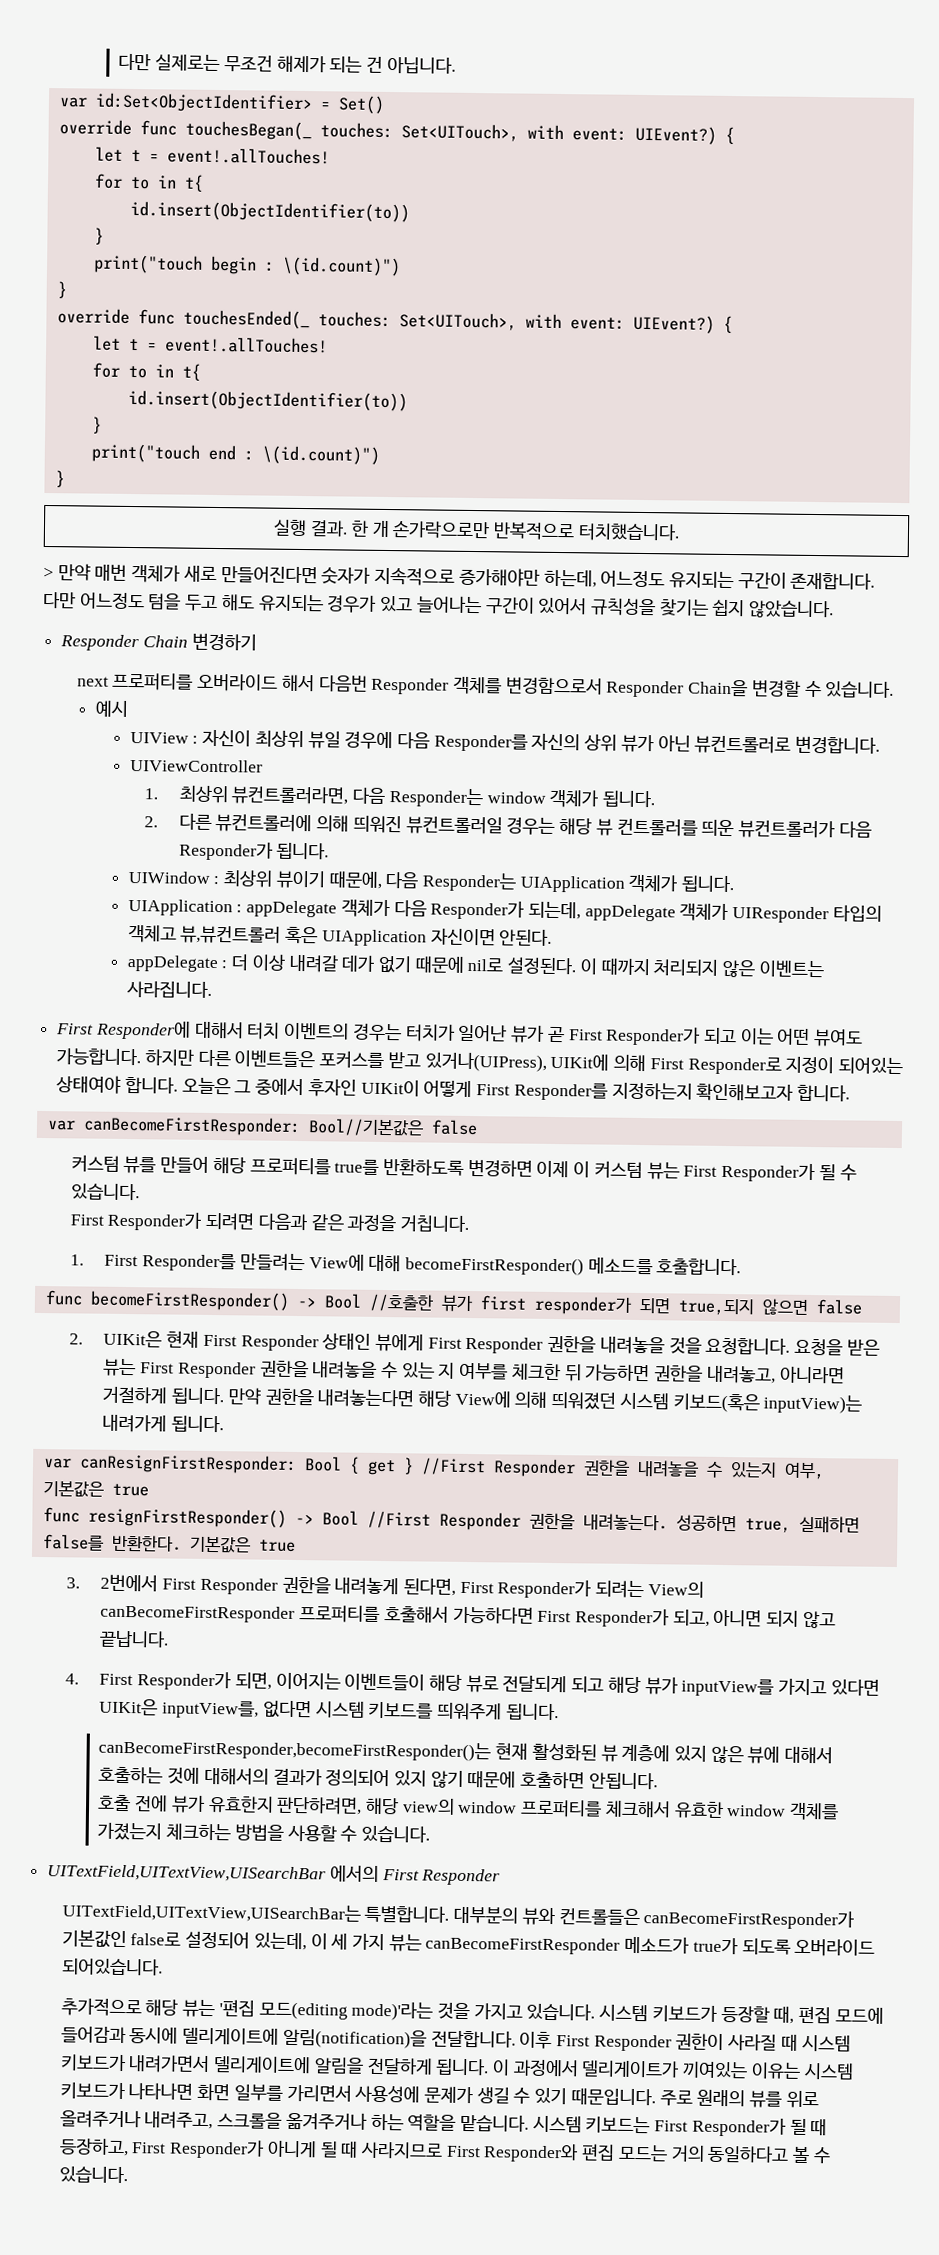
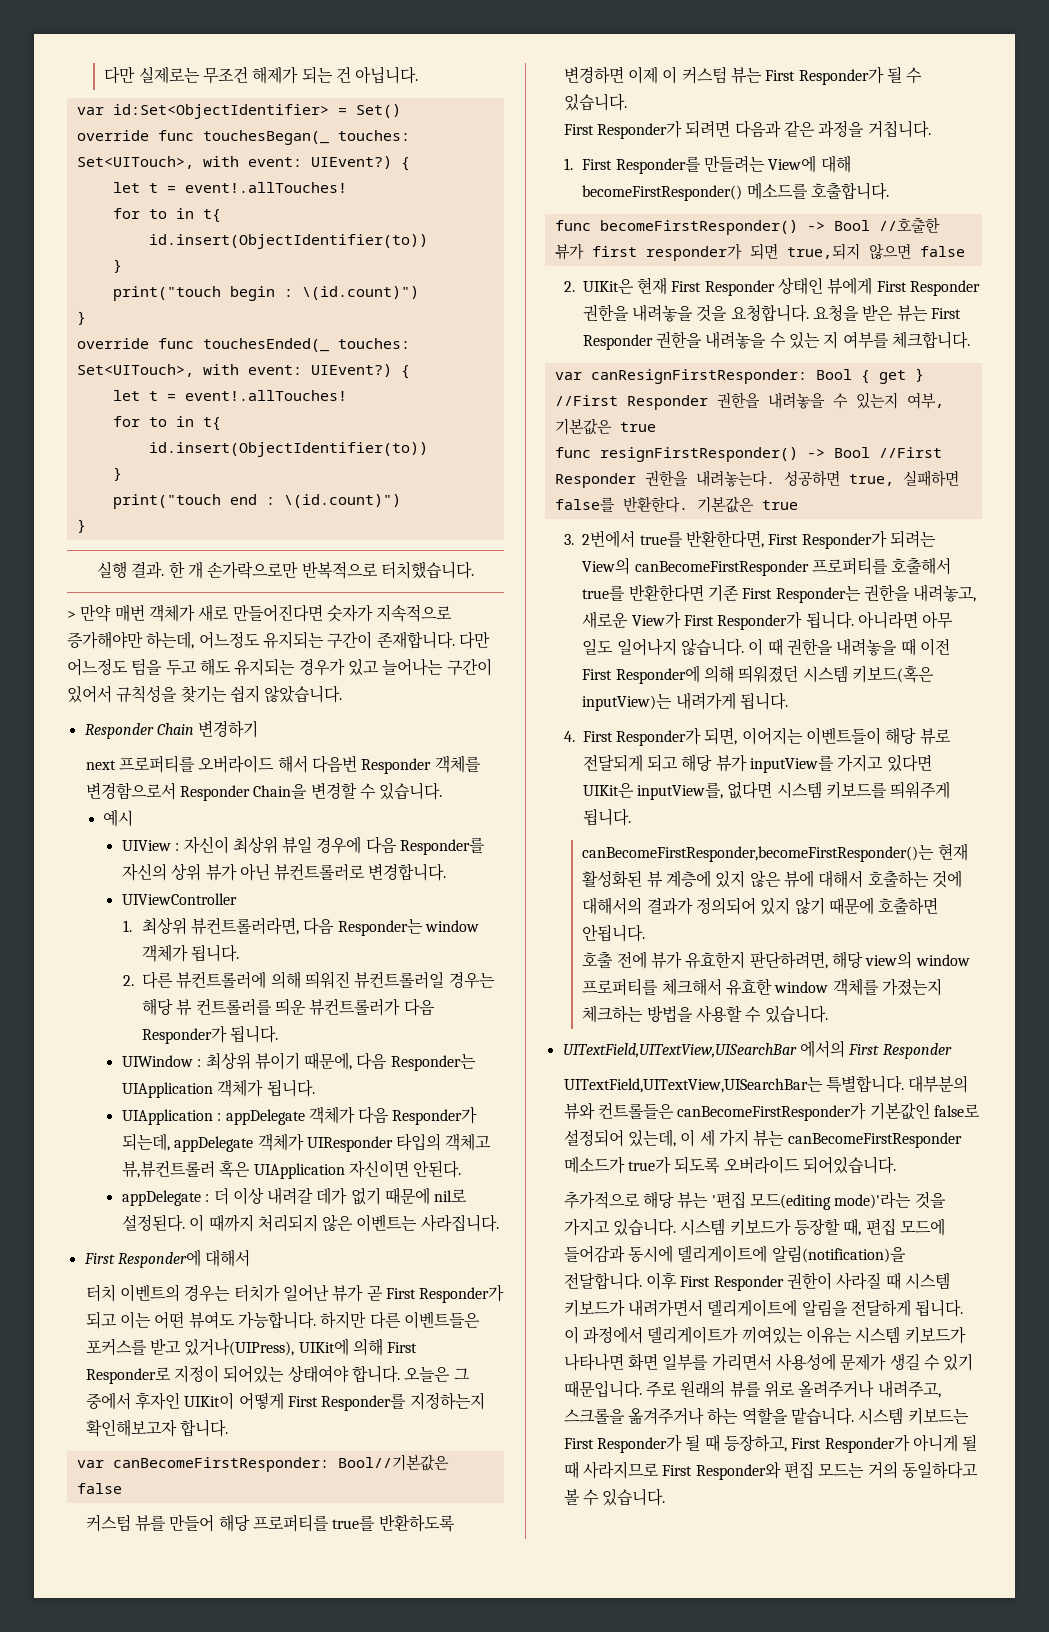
- First Responder에 대해서 터치 이벤트의 경우는 터치가 일어난 뷰가 곧 First Responder가 되고 이는 어떤 뷰여도 가능합니다.
+ First Responder에 대해서
+ 터치 이벤트의 경우는 터치가 일어난 뷰가 곧 First Responder가 되고 이는 어떤 뷰여도 가능합니다.
- 요청을 받은 뷰는 First Responder 권한을 내려놓을 수 있는 지 여부를 체크한 뒤 가능하면 권한을 내려놓고, 아니라면 거절하게 됩니다. 만약 권한을 내려놓는다면 해당 View에 의해 띄워졌던 시스템 키보드(혹은 inputView)는 내려가게 됩니다.
+ 요청을 받은 뷰는 First Responder 권한을 내려놓을 수 있는 지 여부를 체크합니다.
- 3. 2번에서 First Responder 권한을 내려놓게 된다면, First Responder가 되려는 View의 canBecomeFirstResponder 프로퍼티를 호출해서 가능하다면 First Responder가 되고, 아니면 되지 않고 끝납니다.
+ 3. 2번에서 true를 반환한다면, First Responder가 되려는 View의 canBecomeFirstResponder 프로퍼티를 호출해서 true를 반환한다면 기존 First Responder는 권한을 내려놓고, 새로운 View가 First Responder가 됩니다. 아니라면 아무 일도 일어나지 않습니다. 이 때 권한을 내려놓을 때 이전 First Responder에 의해 띄워졌던 시스템 키보드(혹은 inputView)는 내려가게 됩니다.

